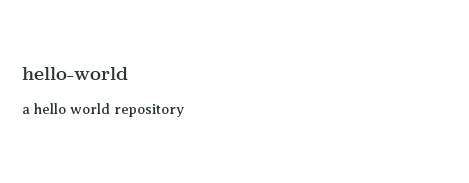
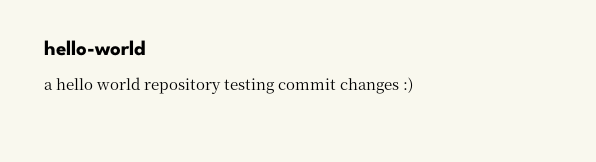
- a hello world repository
+ a hello world repository testing commit changes :)

